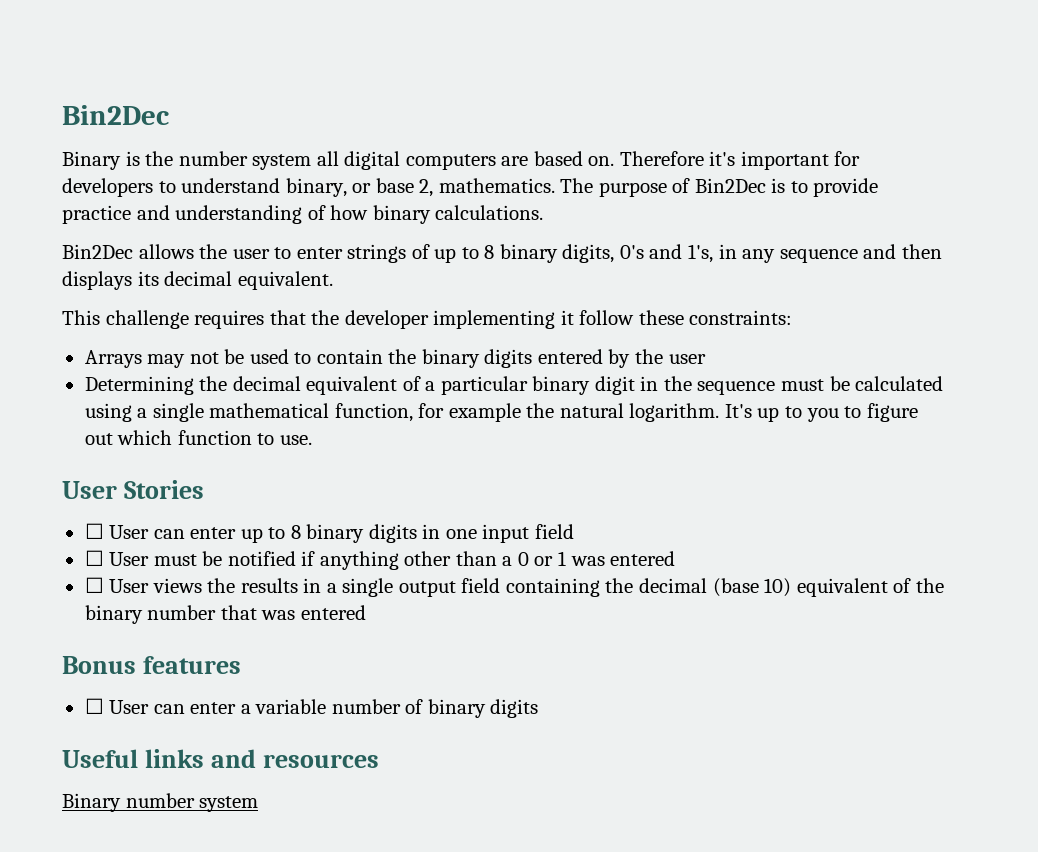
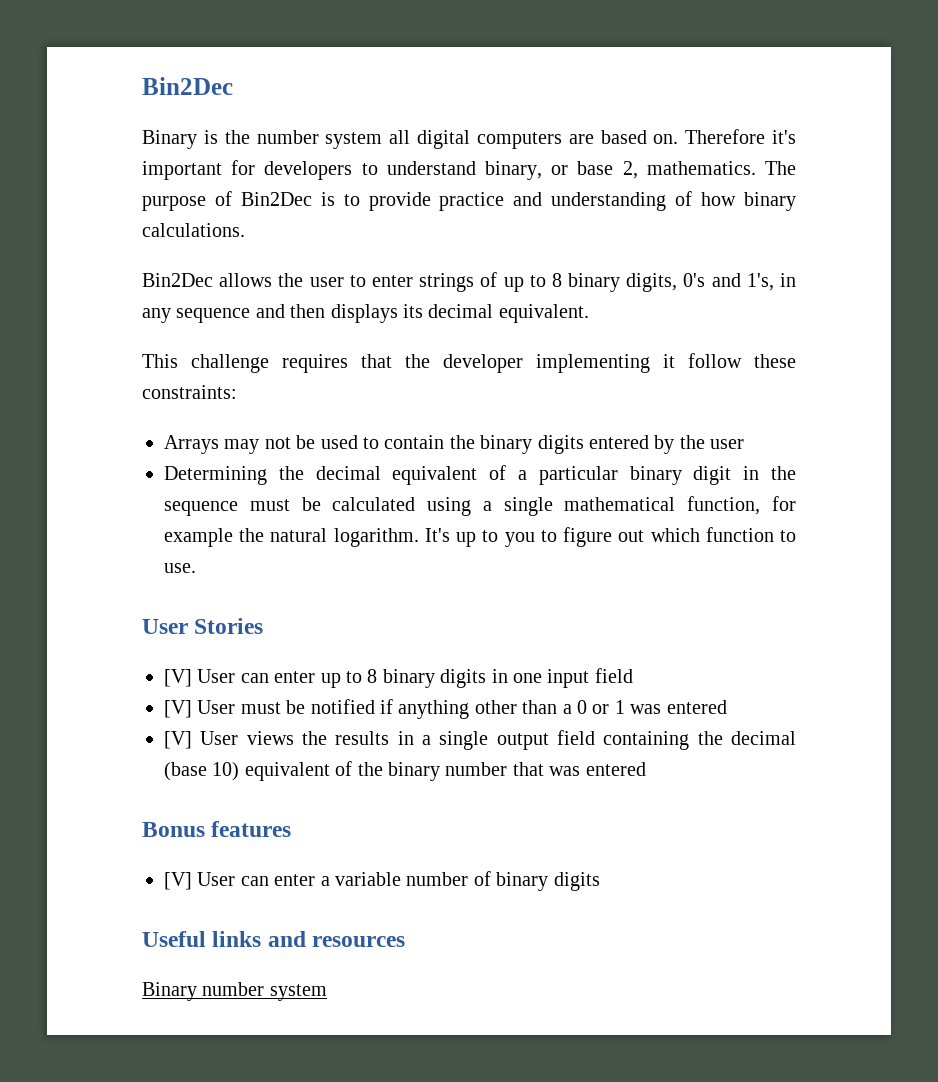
- ☐ User can enter up to 8 binary digits in one input field
+ [V] User can enter up to 8 binary digits in one input field
- ☐ User must be notified if anything other than a 0 or 1 was entered
+ [V] User must be notified if anything other than a 0 or 1 was entered
- ☐ User views the results in a single output field containing the decimal (base 10) equivalent of the binary number that was entered
+ [V] User views the results in a single output field containing the decimal (base 10) equivalent of the binary number that was entered
- ☐ User can enter a variable number of binary digits
+ [V] User can enter a variable number of binary digits

